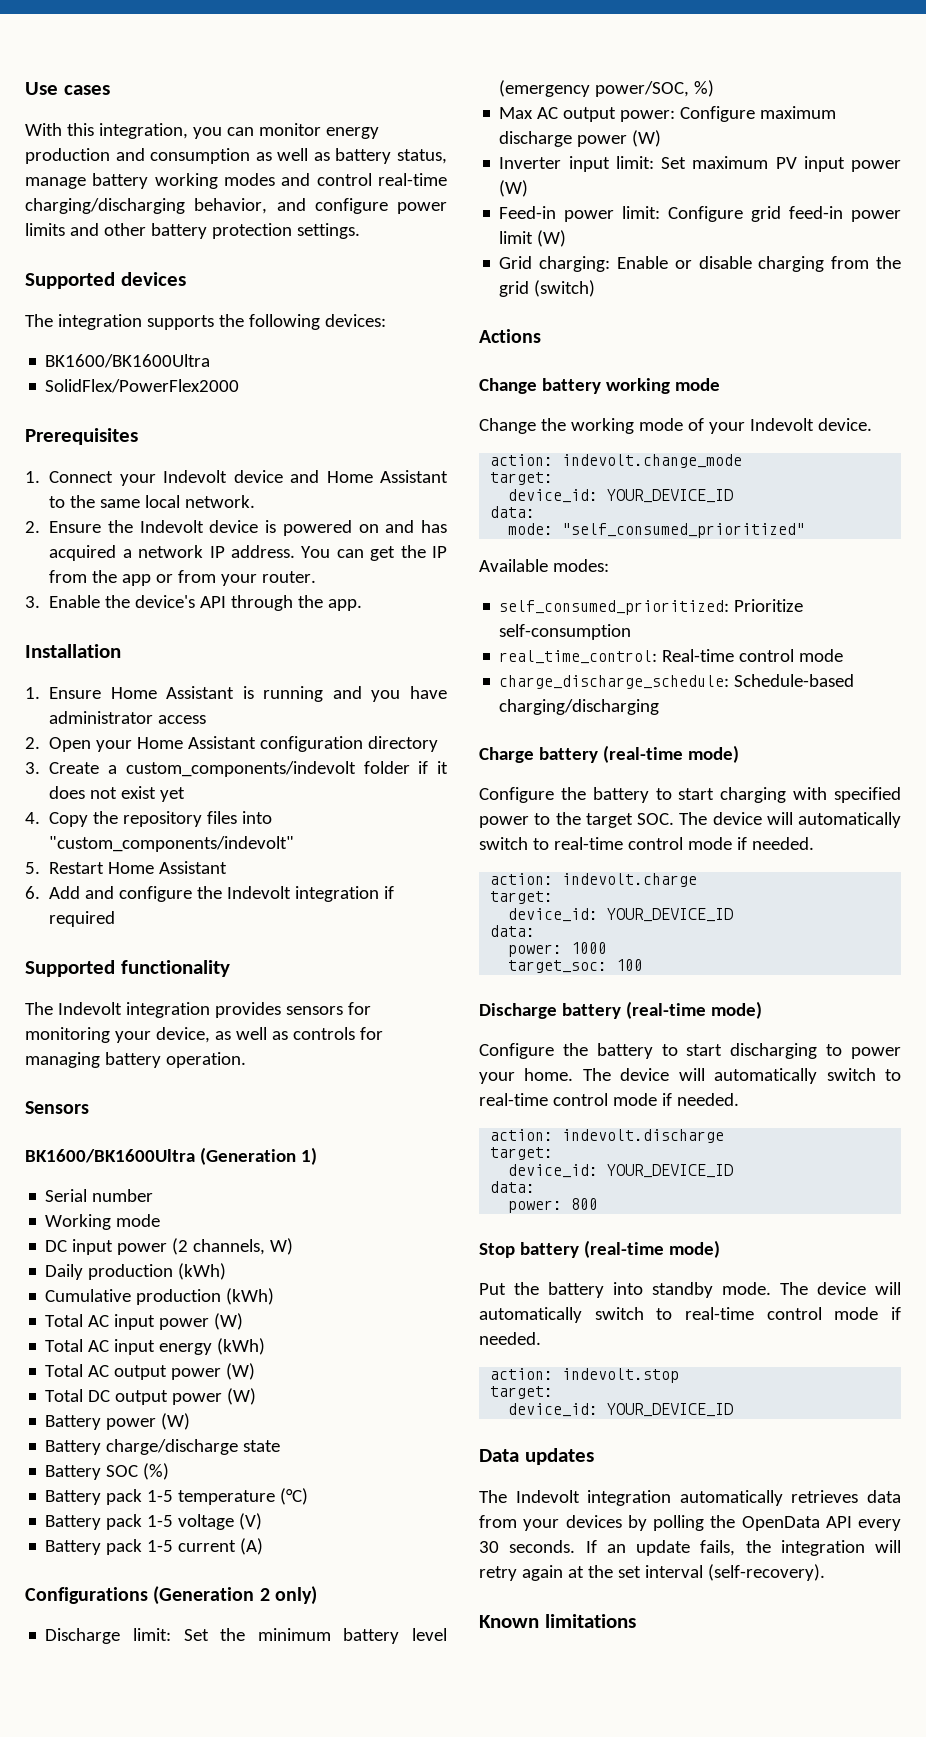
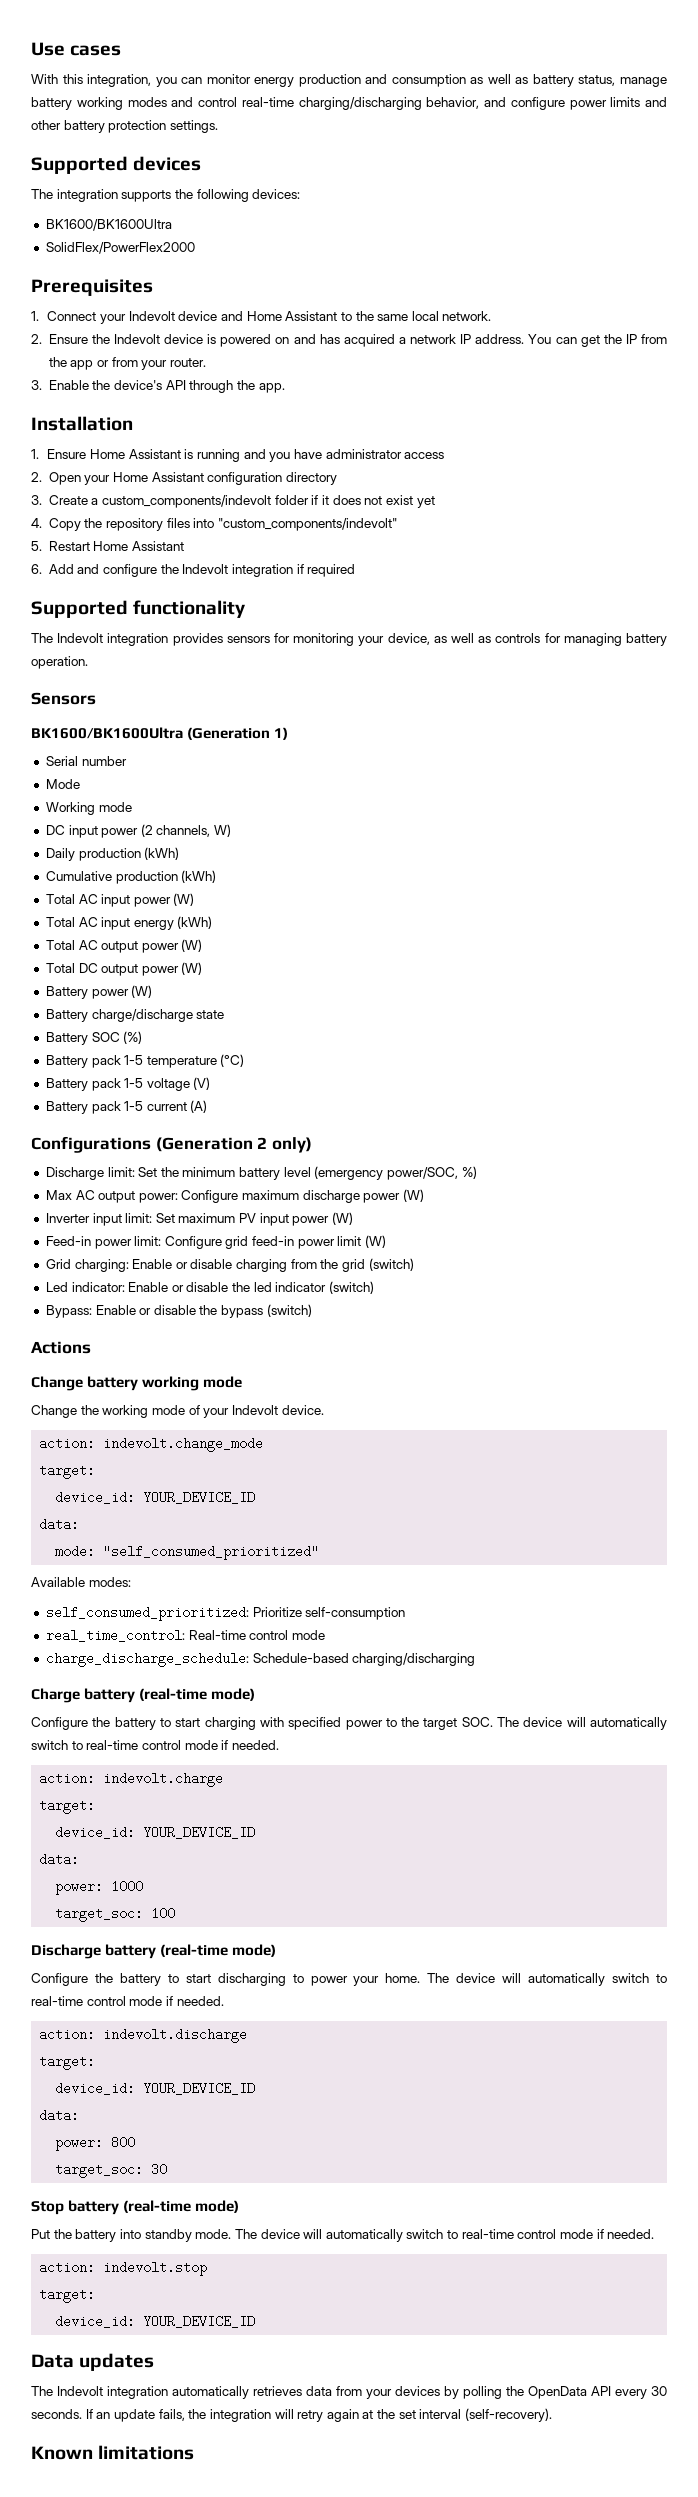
+ Mode
+ Led indicator: Enable or disable the led indicator (switch)
+ Bypass: Enable or disable the bypass (switch)
+ target_soc: 30

